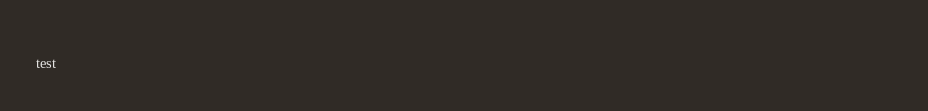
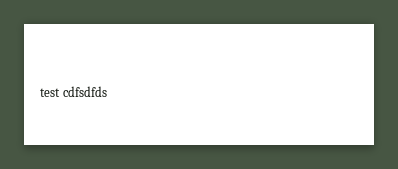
- test
+ test cdfsdfds

